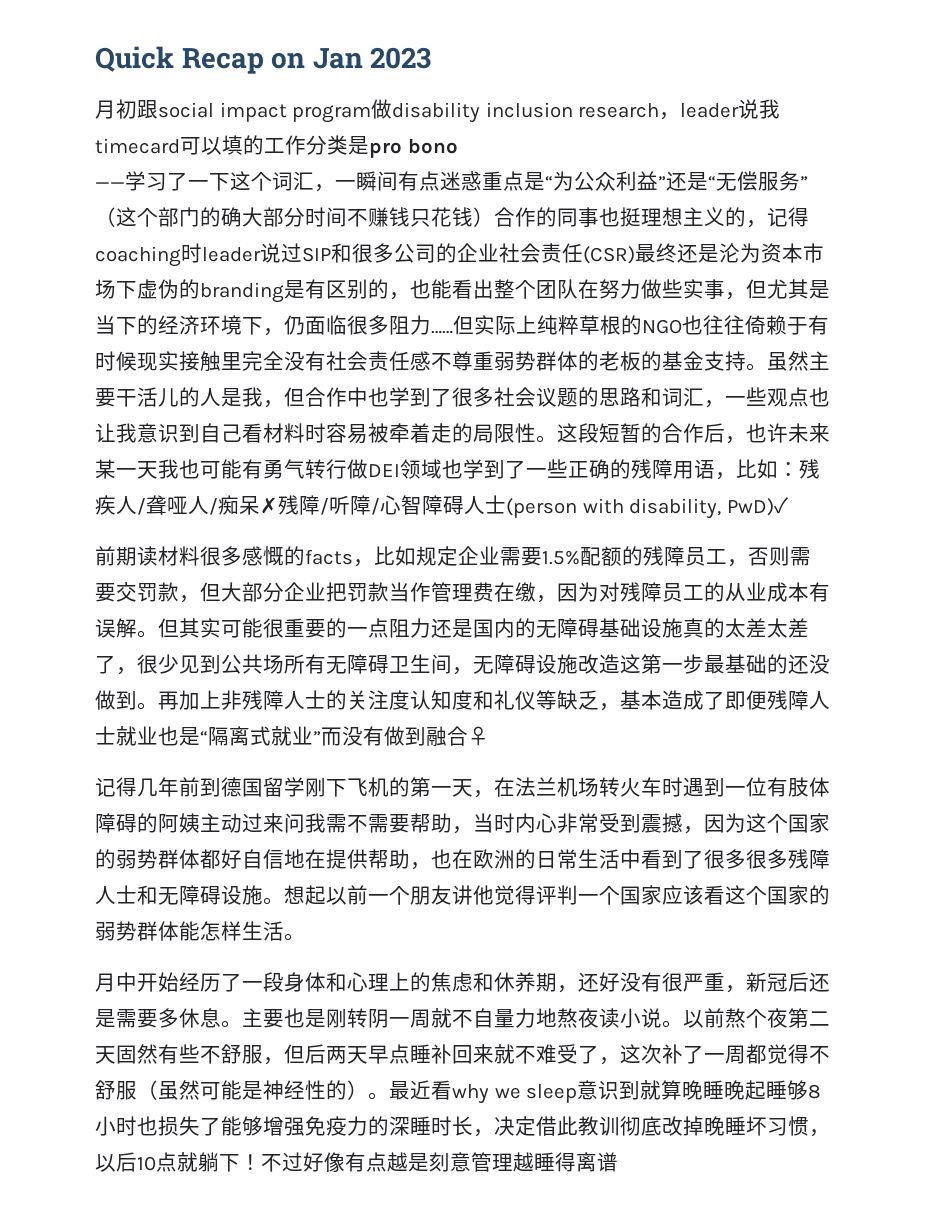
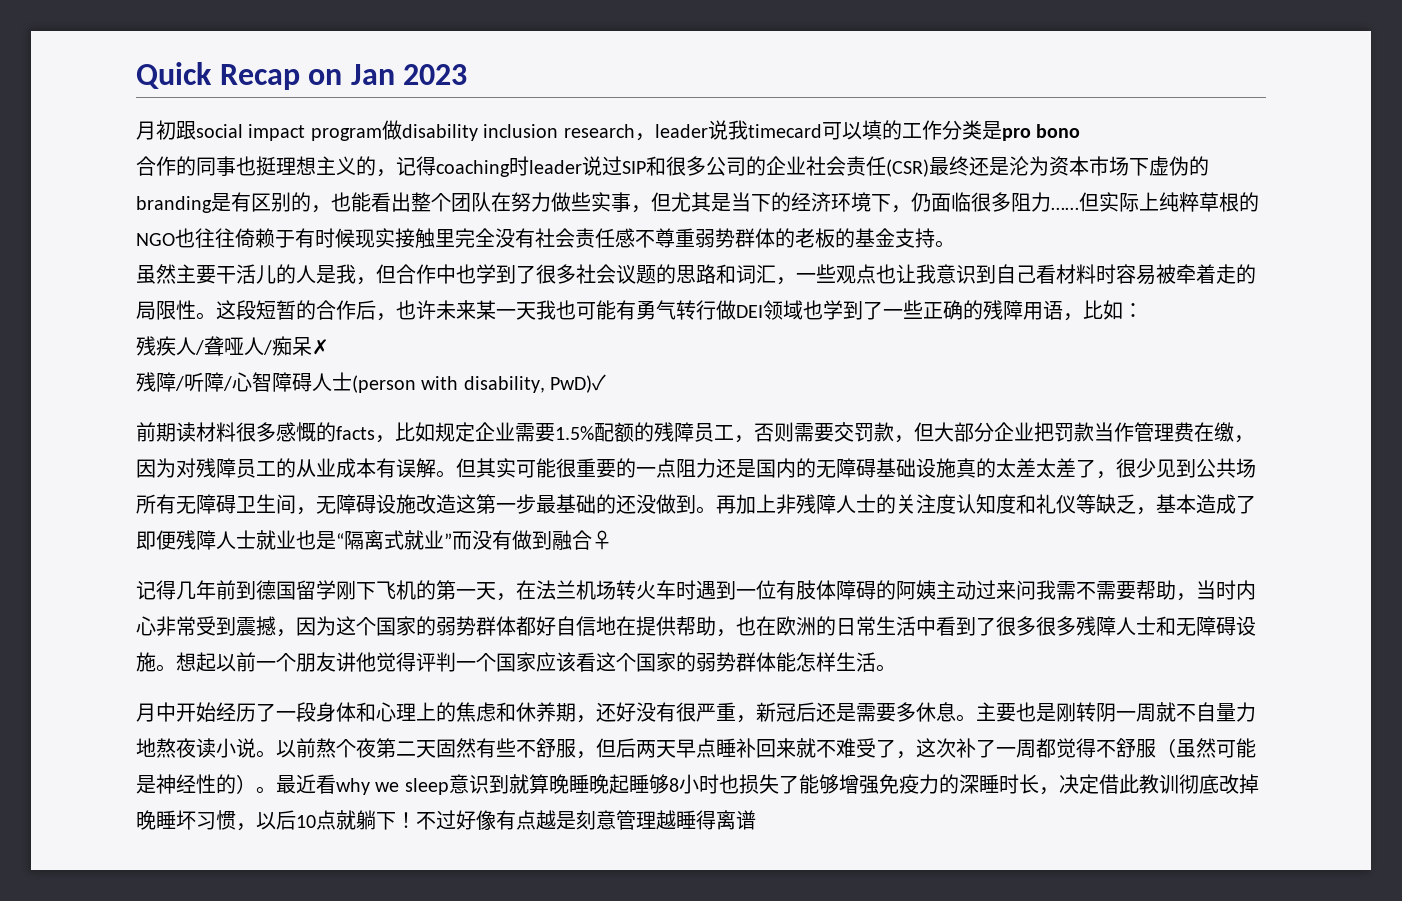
- ——学习了一下这个词汇，一瞬间有点迷惑重点是“为公众利益”还是“无偿服务”（这个部门的确大部分时间不赚钱只花钱）合作的同事也挺理想主义的，记得coaching时leader说过SIP和很多公司的企业社会责任(CSR)最终还是沦为资本市场下虚伪的branding是有区别的，也能看出整个团队在努力做些实事，但尤其是当下的经济环境下，仍面临很多阻力……
+ 合作的同事也挺理想主义的，记得coaching时leader说过SIP和很多公司的企业社会责任(CSR)最终还是沦为资本市场下虚伪的branding是有区别的，也能看出整个团队在努力做些实事，但尤其是当下的经济环境下，仍面临很多阻力……
- 但实际上纯粹草根的NGO也往往倚赖于有时候现实接触里完全没有社会责任感不尊重弱势群体的老板的基金支持。虽然主要干活儿的人是我，但合作中也学到了很多社会议题的思路和词汇，一些观点也让我意识到自己看材料时容易被牵着走的局限性。
+ 但实际上纯粹草根的NGO也往往倚赖于有时候现实接触里完全没有社会责任感不尊重弱势群体的老板的基金支持。
+ 虽然主要干活儿的人是我，但合作中也学到了很多社会议题的思路和词汇，一些观点也让我意识到自己看材料时容易被牵着走的局限性。
- 这段短暂的合作后，也许未来某一天我也可能有勇气转行做DEI领域也学到了一些正确的残障用语，比如：残疾人/聋哑人/痴呆✗残障/听障/心智障碍人士(person with disability, PwD)✓
+ 这段短暂的合作后，也许未来某一天我也可能有勇气转行做DEI领域也学到了一些正确的残障用语，比如：
+ 残疾人/聋哑人/痴呆✗
+ 残障/听障/心智障碍人士(person with disability, PwD)✓

